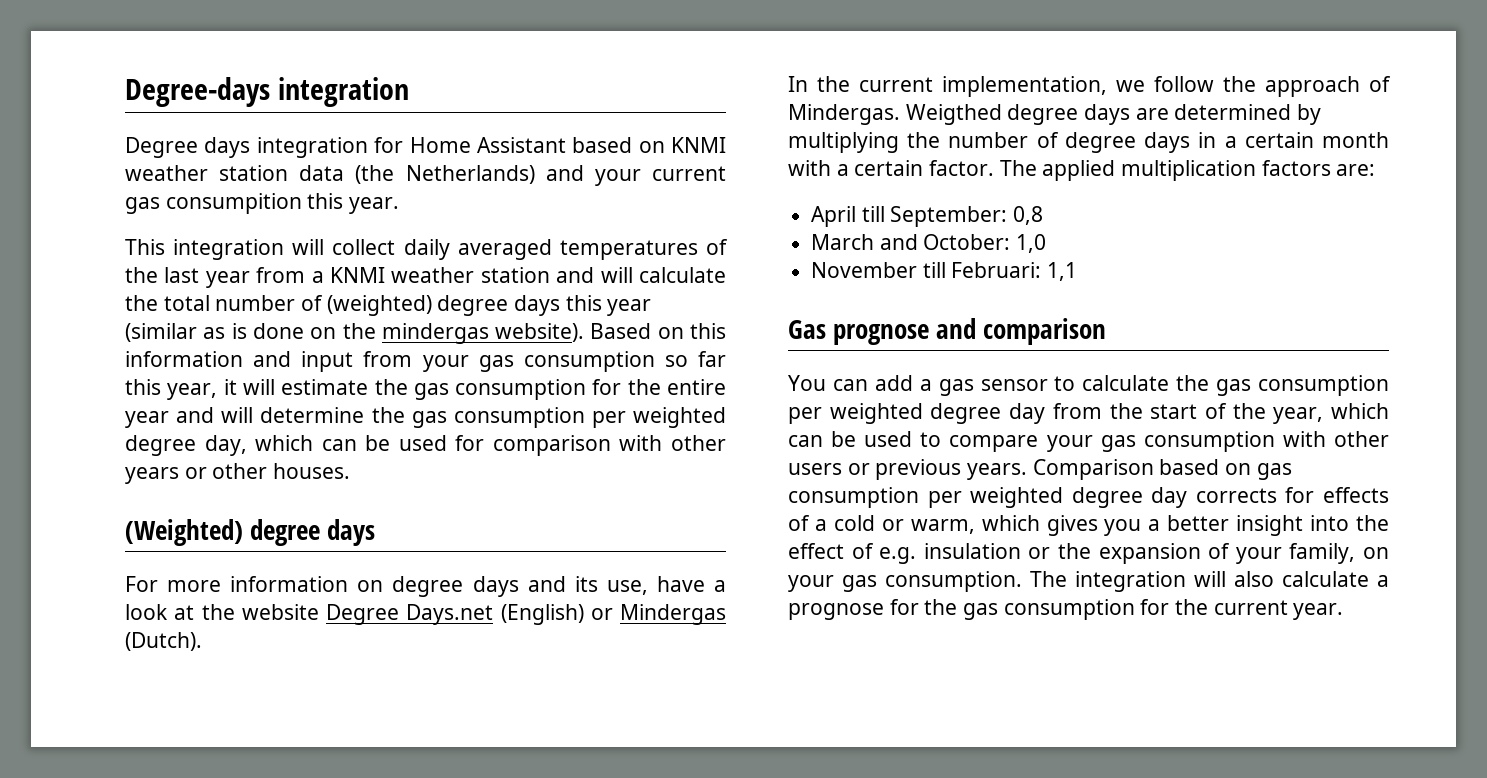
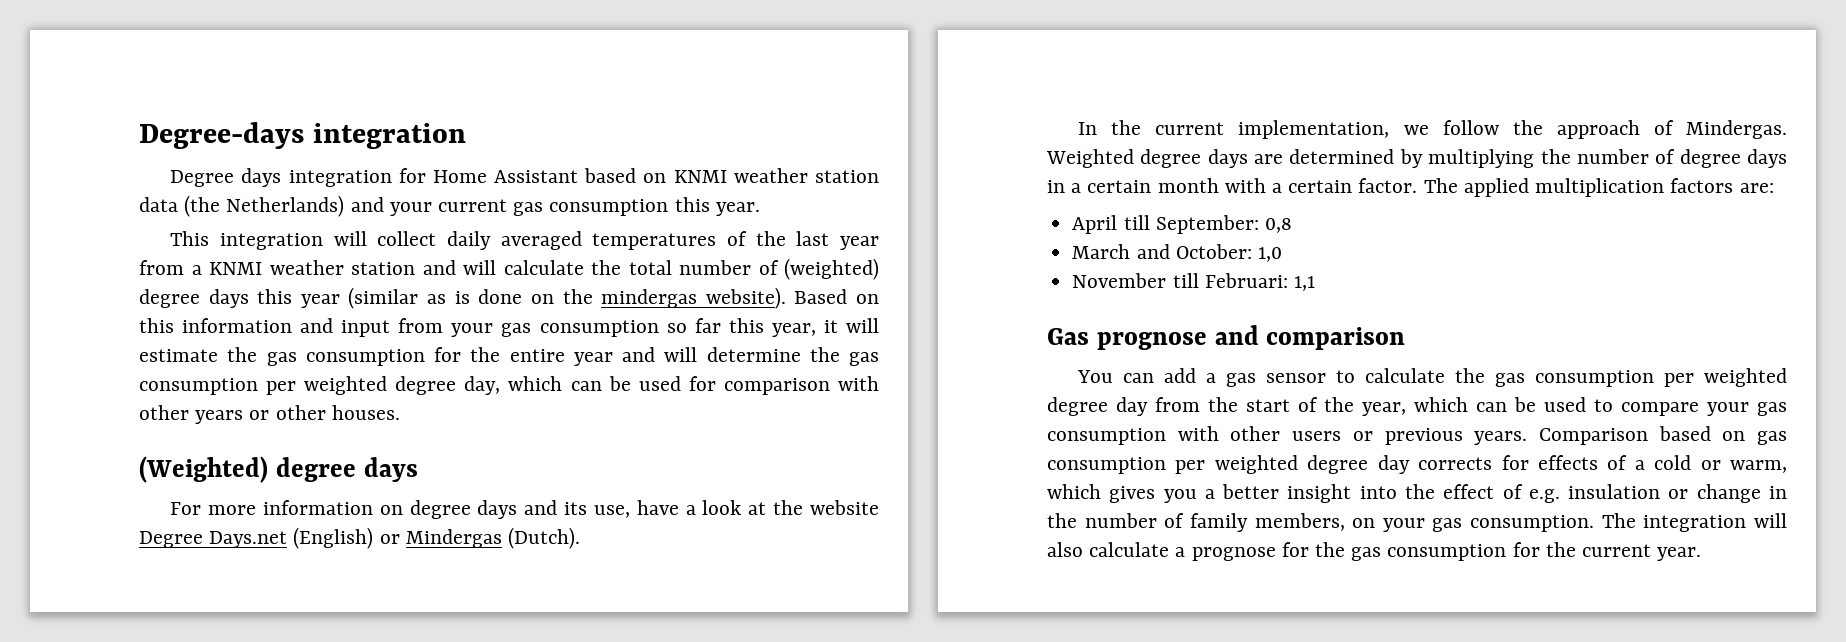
- Degree days integration for Home Assistant based on KNMI weather station data (the Netherlands) and your current gas consumpition this year.
+ Degree days integration for Home Assistant based on KNMI weather station data (the Netherlands) and your current gas consumption this year.
- Weigthed degree days are determined by multiplying the number of degree days in a certain month with a certain factor.
+ Weighted degree days are determined by multiplying the number of degree days in a certain month with a certain factor.
- Comparison based on gas consumption per weighted degree day corrects for effects of a cold or warm, which gives you a better insight into the effect of e.g. insulation or the expansion of your family, on your gas consumption.
+ Comparison based on gas consumption per weighted degree day corrects for effects of a cold or warm, which gives you a better insight into the effect of e.g. insulation or change in the number of family members, on your gas consumption.

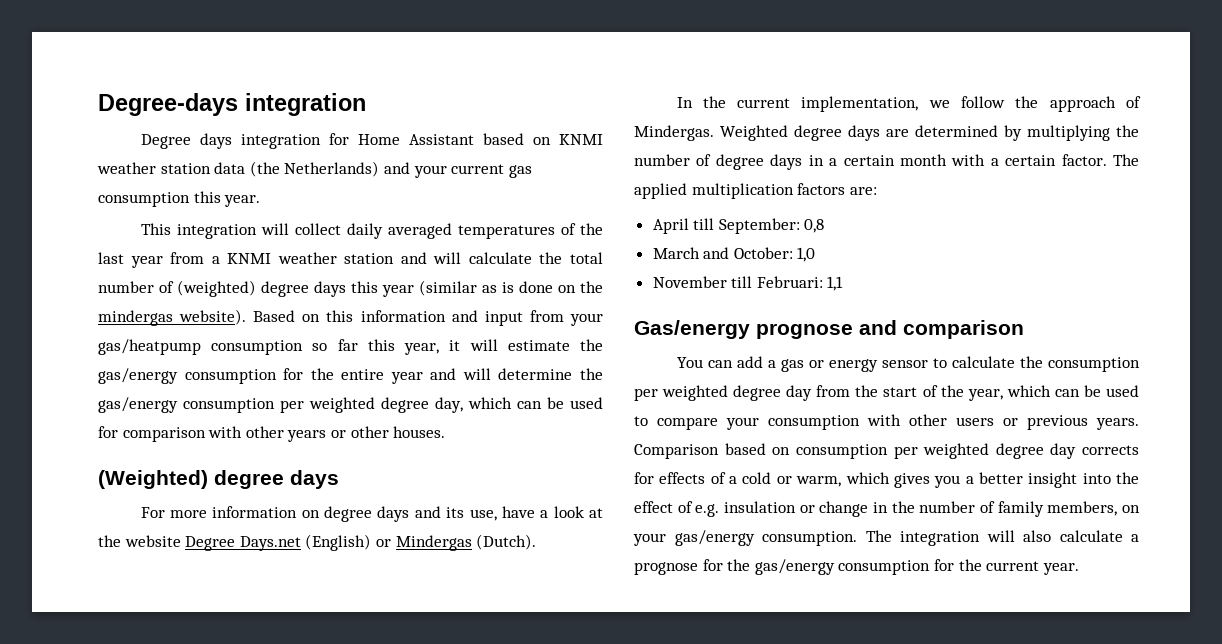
- Based on this information and input from your gas consumption so far this year, it will estimate the gas consumption for the entire year and will determine the gas consumption per weighted degree day, which can be used for comparison with other years or other houses.
+ Based on this information and input from your gas/heatpump consumption so far this year, it will estimate the gas/energy consumption for the entire year and will determine the gas/energy consumption per weighted degree day, which can be used for comparison with other years or other houses.
- Gas prognose and comparison
+ Gas/energy prognose and comparison
- You can add a gas sensor to calculate the gas consumption per weighted degree day from the start of the year, which can be used to compare your gas consumption with other users or previous years.
+ You can add a gas or energy sensor to calculate the consumption per weighted degree day from the start of the year, which can be used to compare your consumption with other users or previous years.
- Comparison based on gas consumption per weighted degree day corrects for effects of a cold or warm, which gives you a better insight into the effect of e.g. insulation or change in the number of family members, on your gas consumption.
+ Comparison based on consumption per weighted degree day corrects for effects of a cold or warm, which gives you a better insight into the effect of e.g. insulation or change in the number of family members, on your gas/energy consumption.
- The integration will also calculate a prognose for the gas consumption for the current year.
+ The integration will also calculate a prognose for the gas/energy consumption for the current year.

